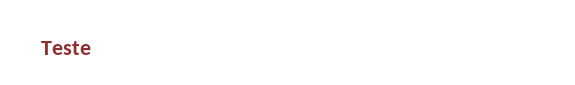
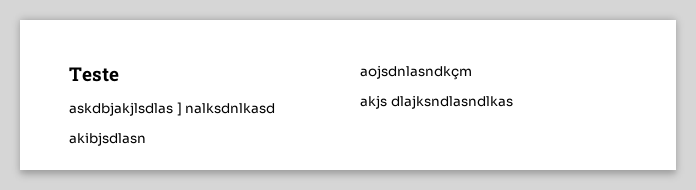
+ askdbjakjlsdlas ] nalksdnlkasd
+ akibjsdlasn
+ aojsdnlasndkçm
+ akjs dlajksndlasndlkas

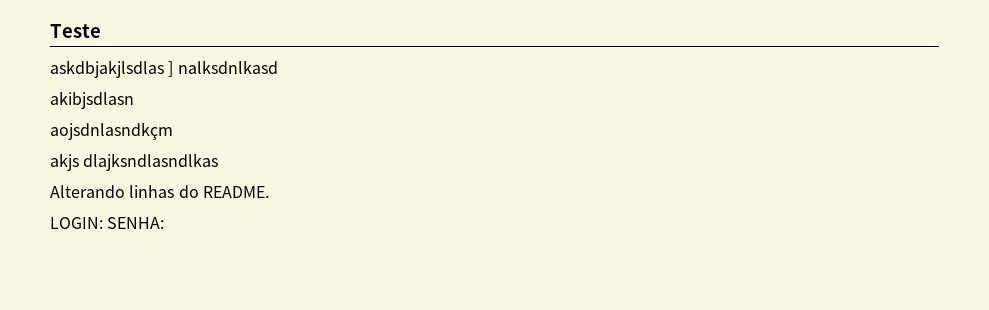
+ Alterando linhas do README.
+ LOGIN: SENHA:

